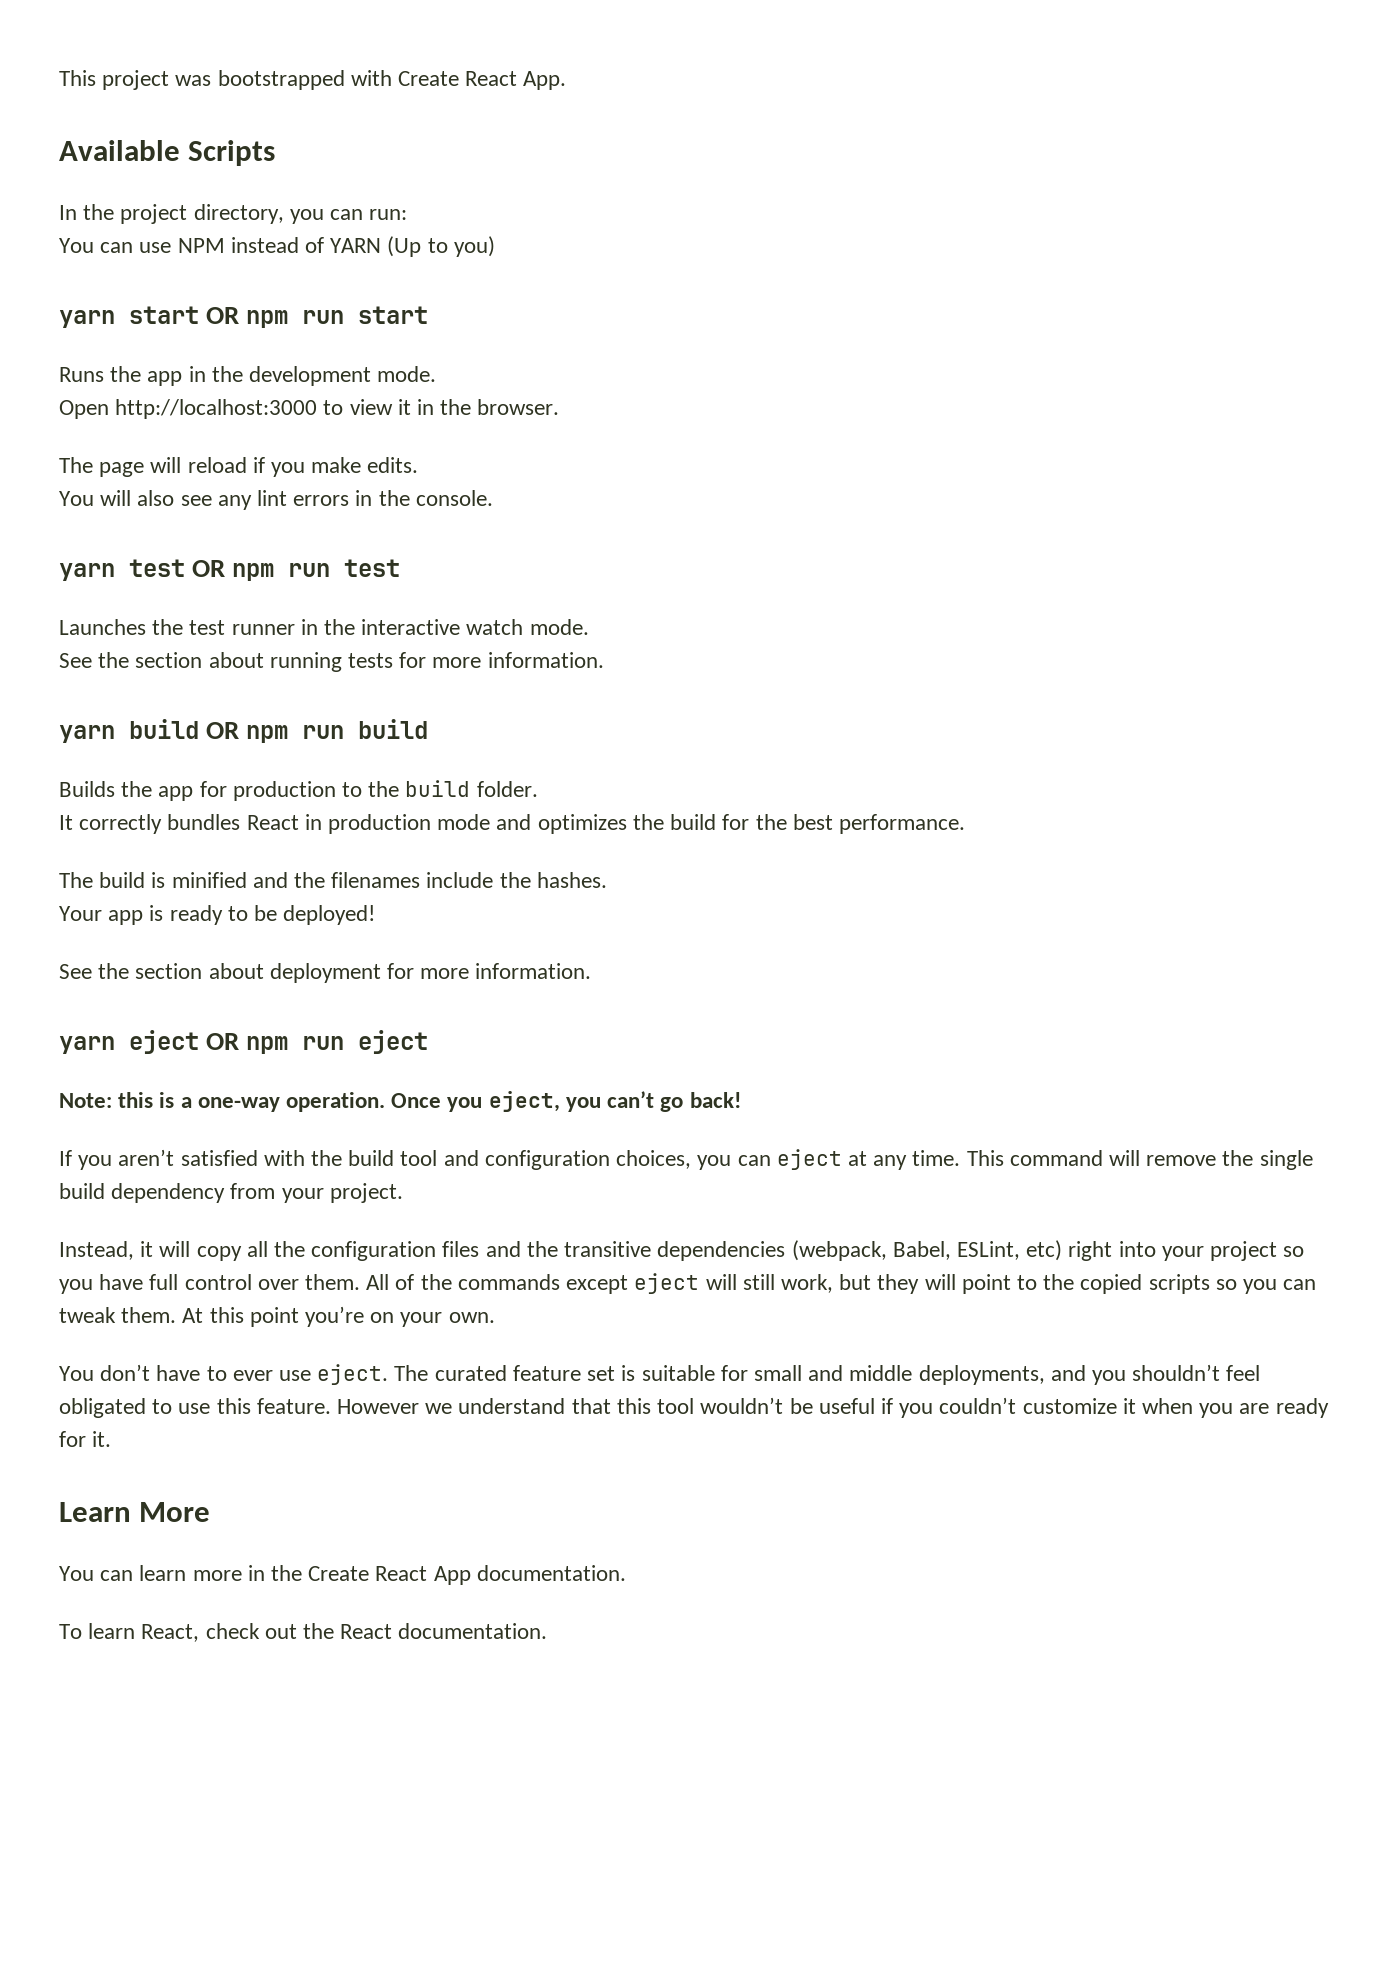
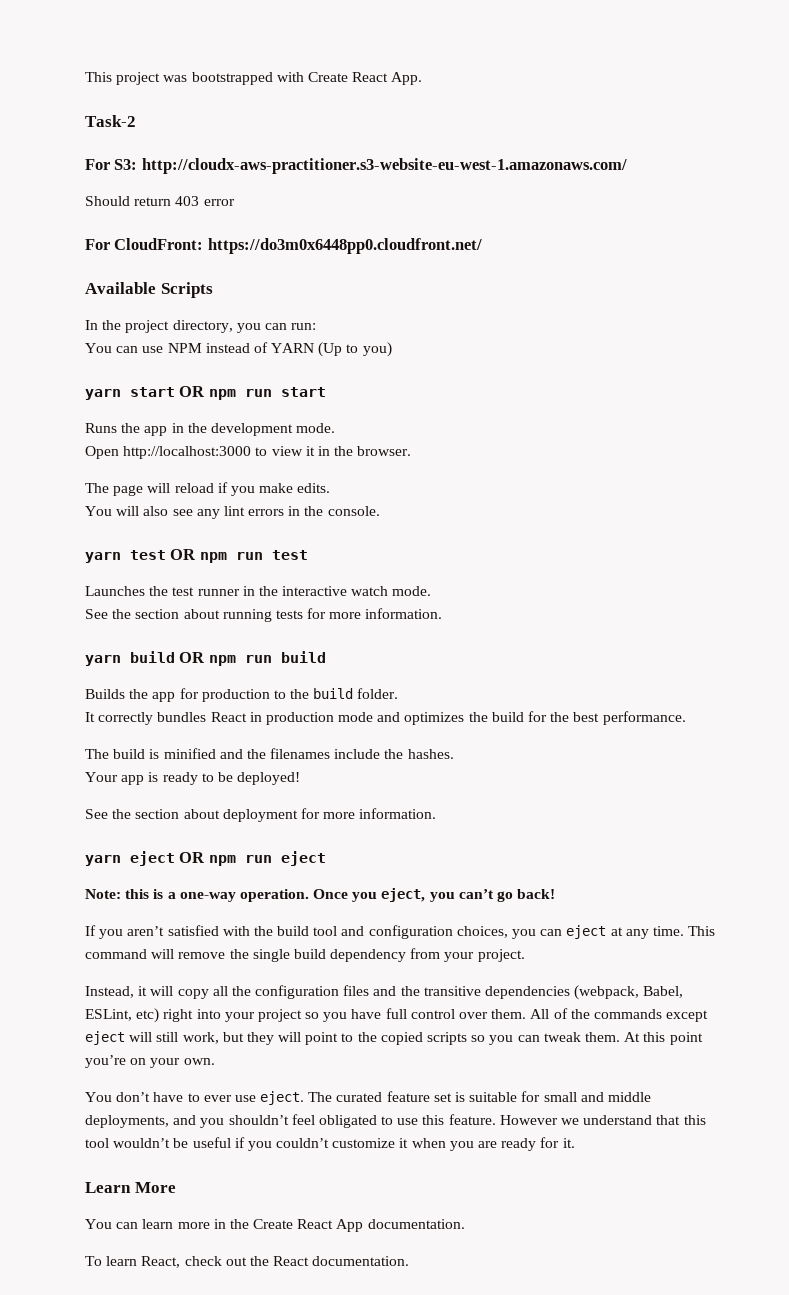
+ Task-2
+ For S3: http://cloudx-aws-practitioner.s3-website-eu-west-1.amazonaws.com/
+ Should return 403 error
+ For CloudFront: https://do3m0x6448pp0.cloudfront.net/

